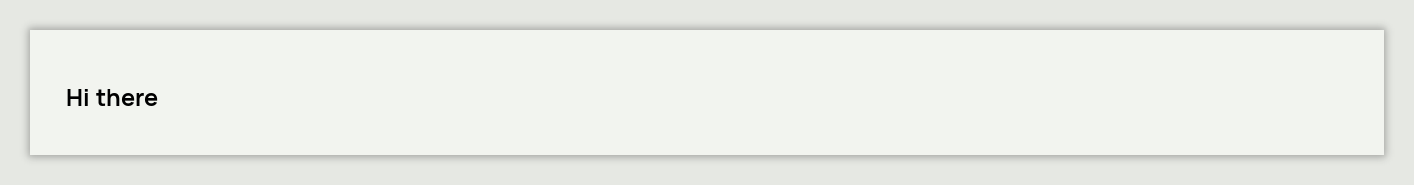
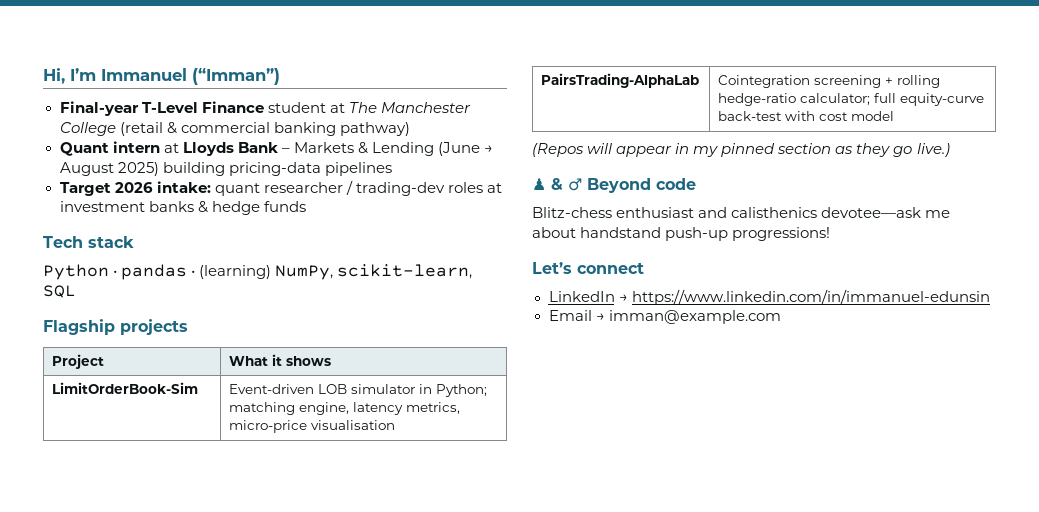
- Hi there
+ Hi, I’m Immanuel (“Imman”)
+ Final-year T-Level Finance student at The Manchester College (retail & commercial banking pathway)
+ Quant intern at Lloyds Bank – Markets & Lending (June → August 2025) building pricing-data pipelines
+ Target 2026 intake: quant researcher / trading-dev roles at investment banks & hedge funds
+ Tech stack
+ Python • pandas • (learning) NumPy, scikit-learn, SQL
+ Flagship projects
+ Project | What it shows
+ LimitOrderBook-Sim | Event-driven LOB simulator in Python; matching engine, latency metrics, micro-price visualisation
+ PairsTrading-AlphaLab | Cointegration screening + rolling hedge-ratio calculator; full equity-curve back-test with cost model
+ (Repos will appear in my pinned section as they go live.)
+ ♟ & ♂ Beyond code
+ Blitz-chess enthusiast and calisthenics devotee—ask me about handstand push-up progressions!
+ Let’s connect
+ LinkedIn → https://www.linkedin.com/in/immanuel-edunsin
+ Email → imman@example.com

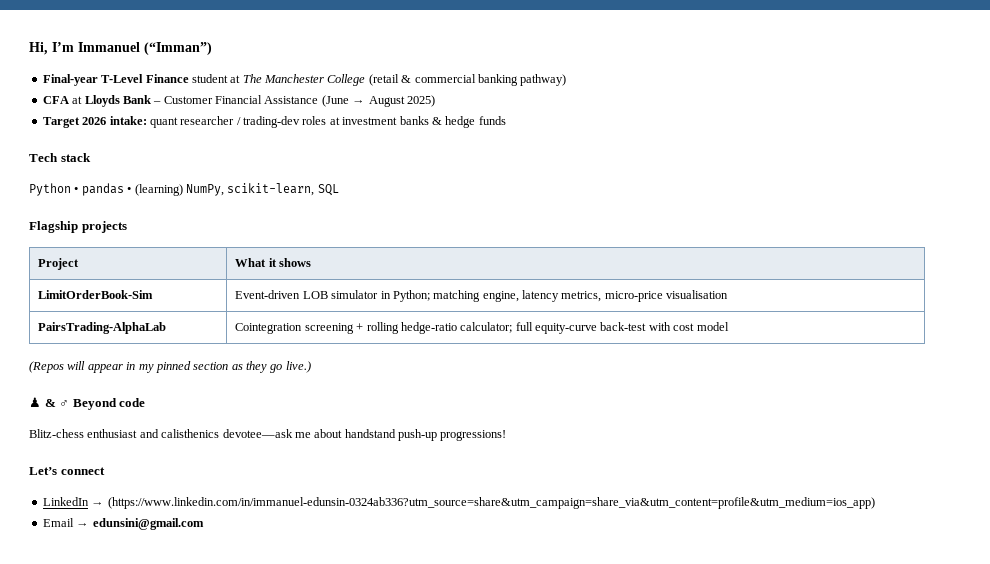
- Quant intern at Lloyds Bank – Markets & Lending (June → August 2025) building pricing-data pipelines
+ CFA at Lloyds Bank – Customer Financial Assistance (June → August 2025)
- LinkedIn → https://www.linkedin.com/in/immanuel-edunsin
+ LinkedIn → (https://www.linkedin.com/in/immanuel-edunsin-0324ab336?utm_source=share&utm_campaign=share_via&utm_content=profile&utm_medium=ios_app)
- Email → imman@example.com
+ Email → edunsini@gmail.com

